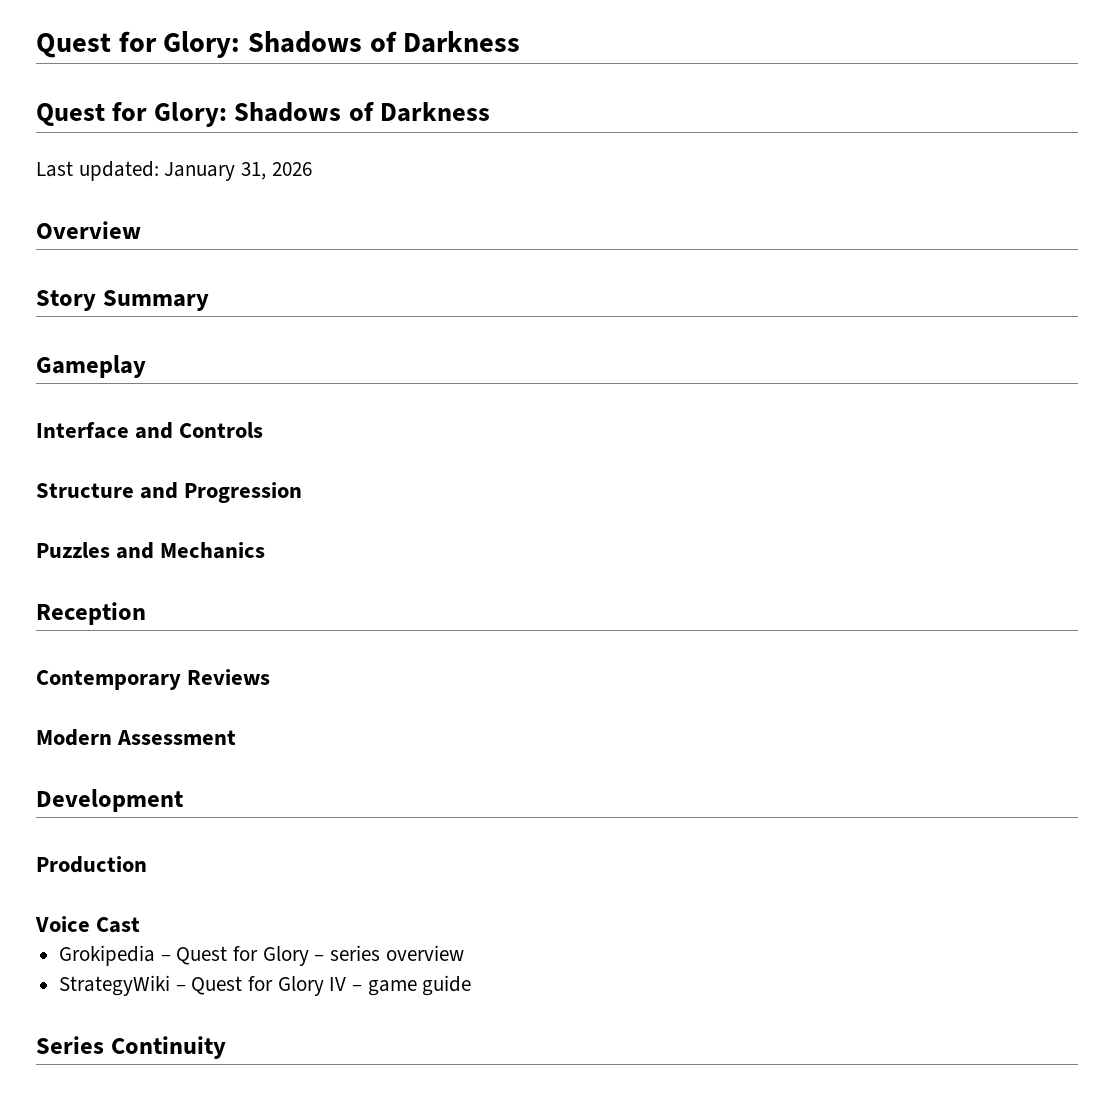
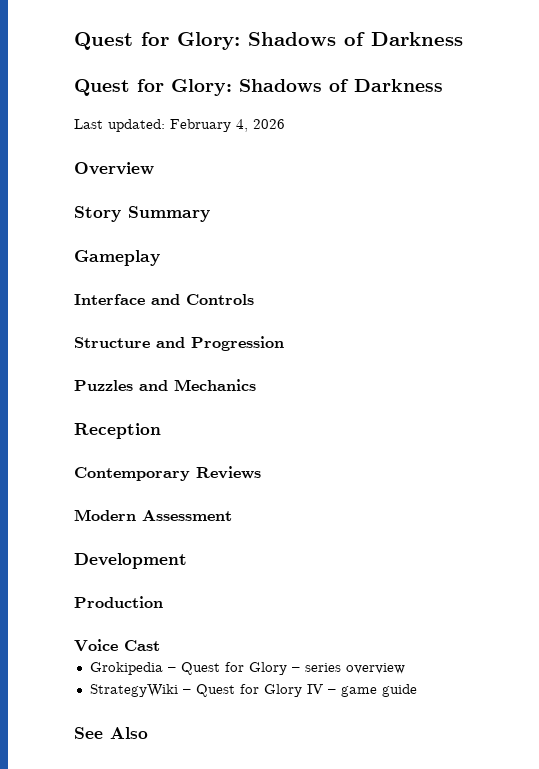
- Last updated: January 31, 2026
+ Last updated: February 4, 2026
- Series Continuity
+ See Also

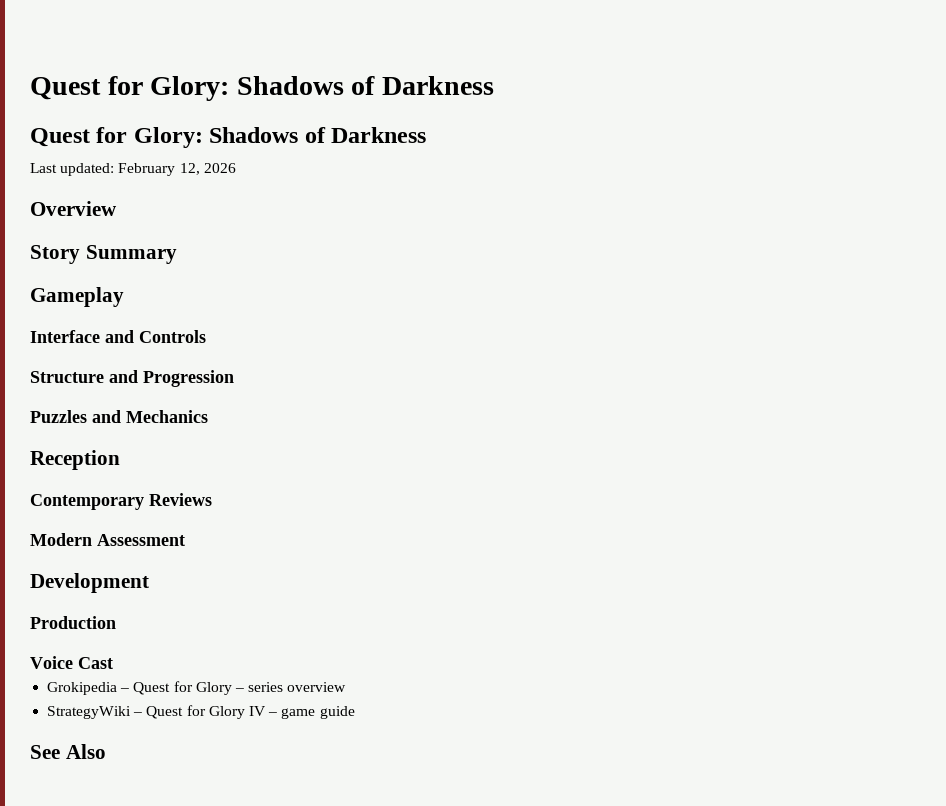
- Last updated: February 4, 2026
+ Last updated: February 12, 2026

